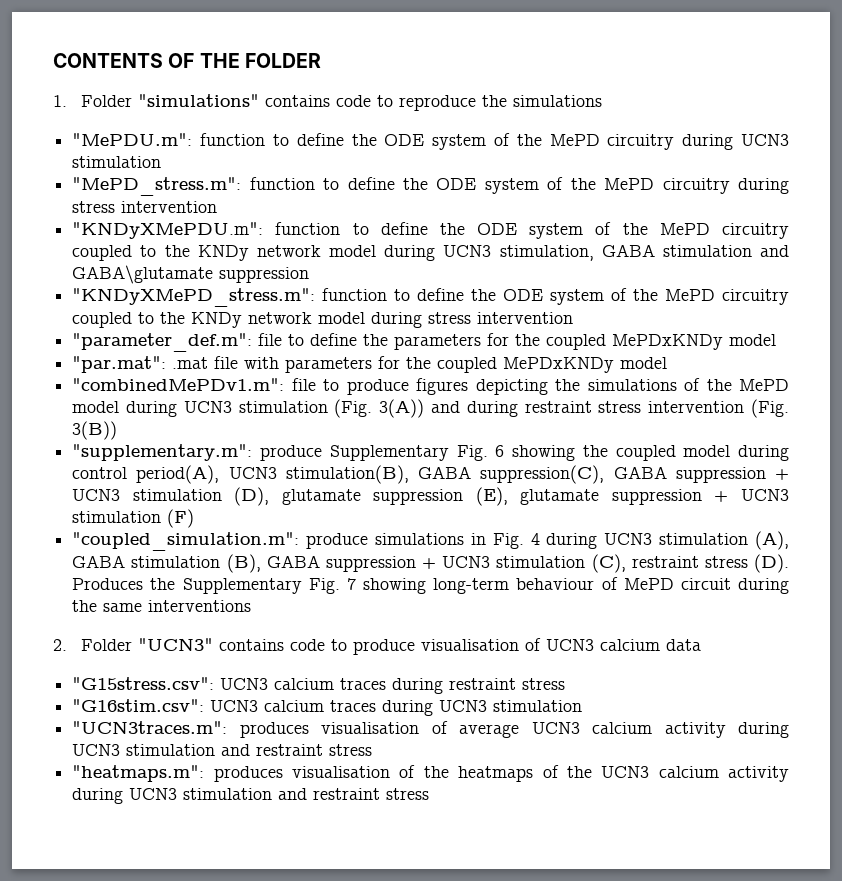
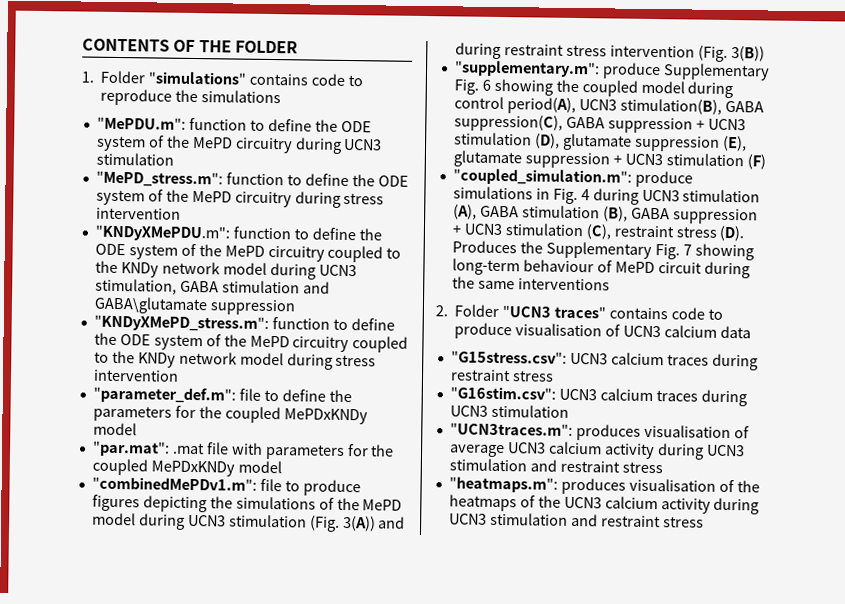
- 2. Folder "UCN3" contains code to produce visualisation of UCN3 calcium data
+ 2. Folder "UCN3 traces" contains code to produce visualisation of UCN3 calcium data

